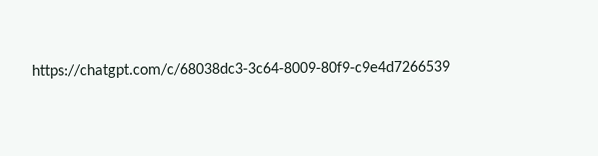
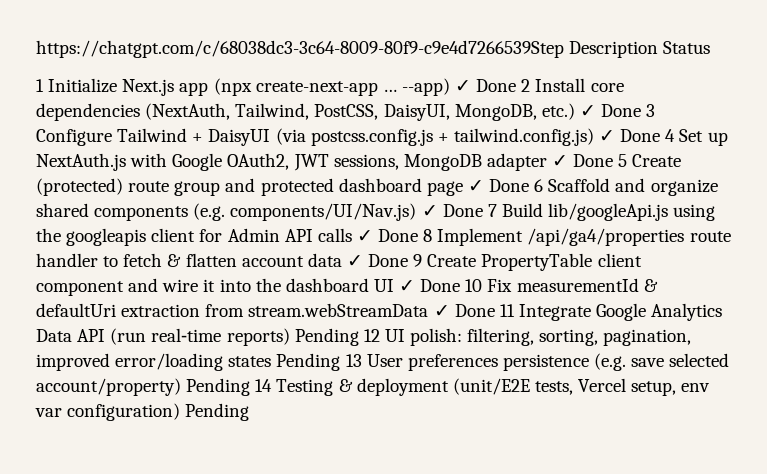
- https://chatgpt.com/c/68038dc3-3c64-8009-80f9-c9e4d7266539
+ https://chatgpt.com/c/68038dc3-3c64-8009-80f9-c9e4d7266539Step Description Status
+ 1 Initialize Next.js app (npx create-next-app … --app) ✓ Done 2 Install core dependencies (NextAuth, Tailwind, PostCSS, DaisyUI, MongoDB, etc.) ✓ Done 3 Configure Tailwind + DaisyUI (via postcss.config.js + tailwind.config.js) ✓ Done 4 Set up NextAuth.js with Google OAuth2, JWT sessions, MongoDB adapter ✓ Done 5 Create (protected) route group and protected dashboard page ✓ Done 6 Scaffold and organize shared components (e.g. components/UI/Nav.js) ✓ Done 7 Build lib/googleApi.js using the googleapis client for Admin API calls ✓ Done 8 Implement /api/ga4/properties route handler to fetch & flatten account data ✓ Done 9 Create PropertyTable client component and wire it into the dashboard UI ✓ Done 10 Fix measurementId & defaultUri extraction from stream.webStreamData ✓ Done 11 Integrate Google Analytics Data API (run real‐time reports) Pending 12 UI polish: filtering, sorting, pagination, improved error/loading states Pending 13 User preferences persistence (e.g. save selected account/property) Pending 14 Testing & deployment (unit/E2E tests, Vercel setup, env var configuration) Pending

